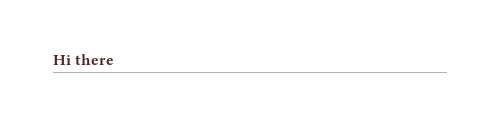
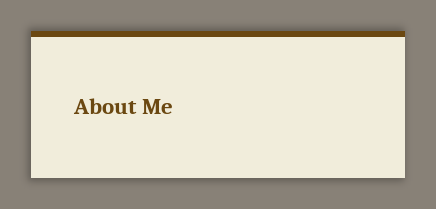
- Hi there
+ About Me

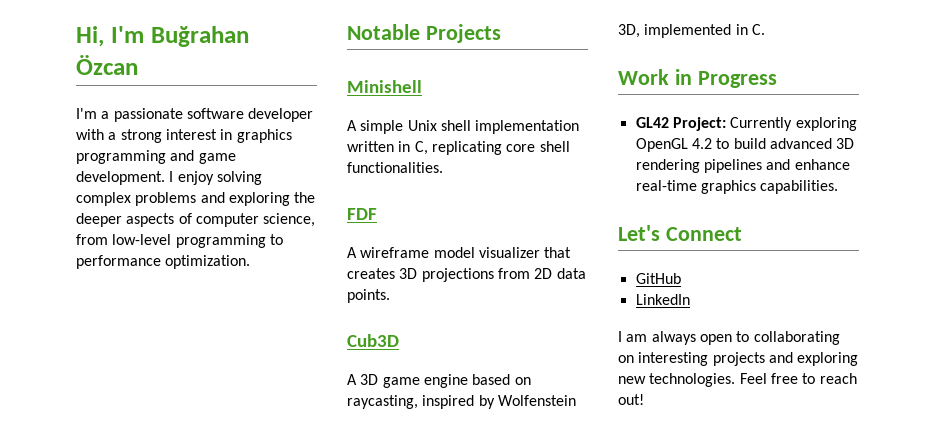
- About Me
+ Hi, I'm Buğrahan Özcan
+ I'm a passionate software developer with a strong interest in graphics programming and game development. I enjoy solving complex problems and exploring the deeper aspects of computer science, from low-level programming to performance optimization.
+ Notable Projects
+ Minishell
+ A simple Unix shell implementation written in C, replicating core shell functionalities.
+ FDF
+ A wireframe model visualizer that creates 3D projections from 2D data points.
+ Cub3D
+ A 3D game engine based on raycasting, inspired by Wolfenstein 3D, implemented in C.
+ Work in Progress
+ GL42 Project: Currently exploring OpenGL 4.2 to build advanced 3D rendering pipelines and enhance real-time graphics capabilities.
+ Let's Connect
+ GitHub
+ LinkedIn
+ I am always open to collaborating on interesting projects and exploring new technologies. Feel free to reach out!

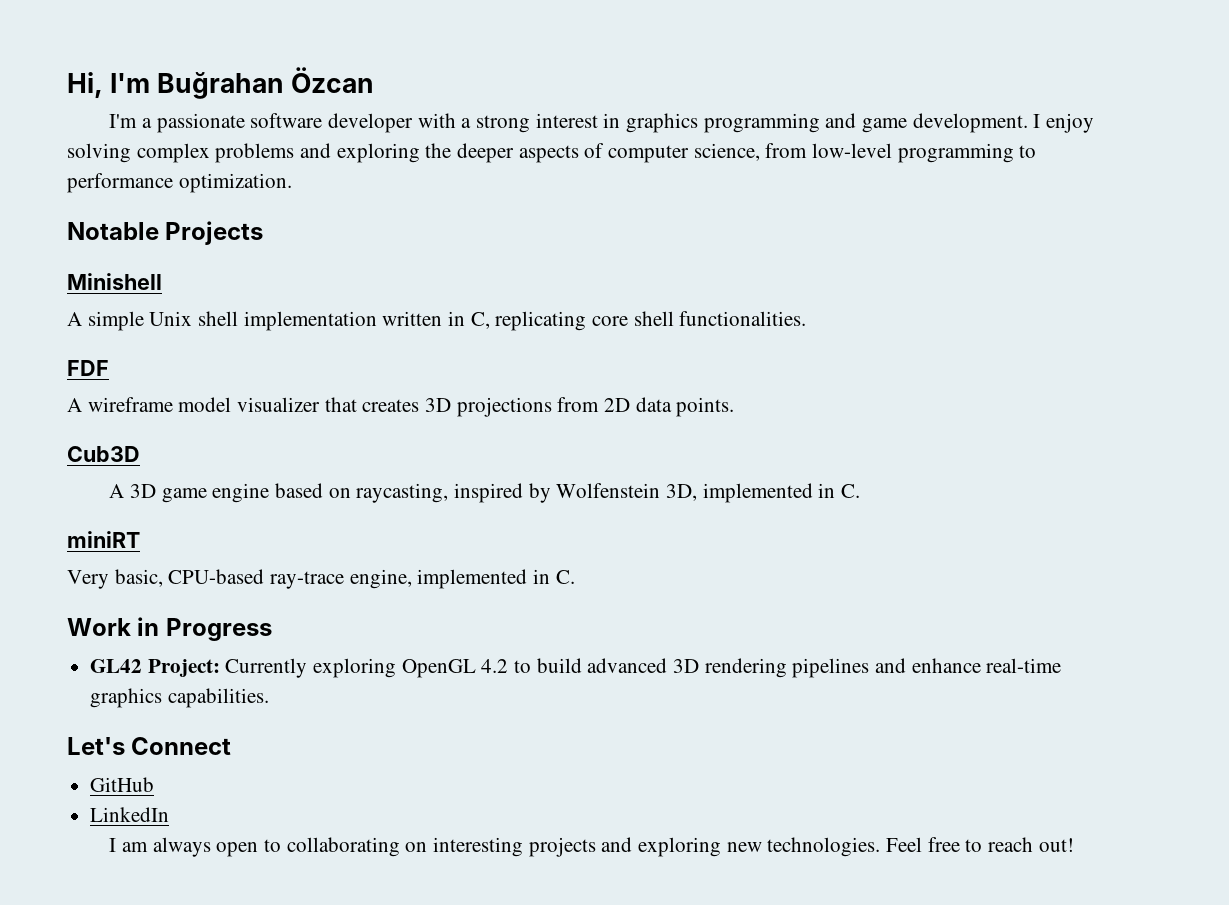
+ miniRT
+ Very basic, CPU-based ray-trace engine, implemented in C.

